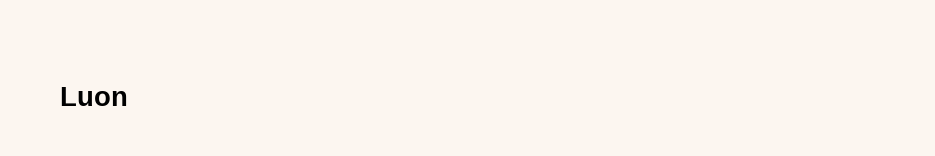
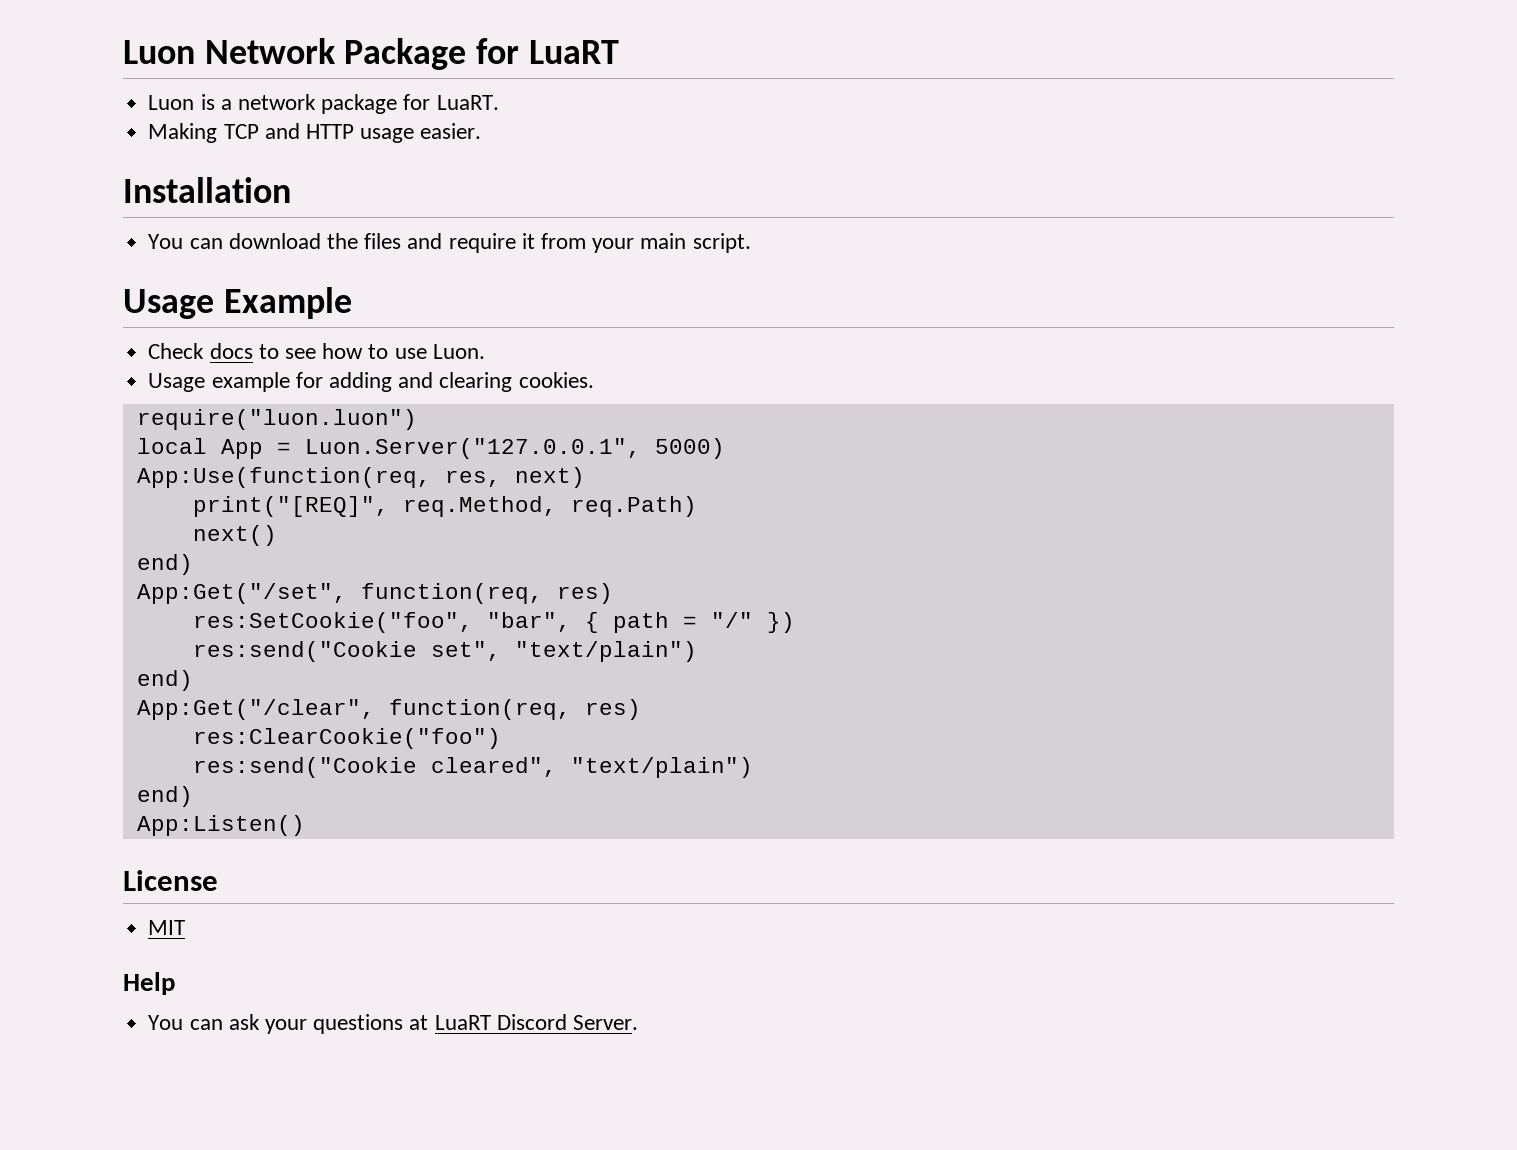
- Luon
+ Luon Network Package for LuaRT
+ Luon is a network package for LuaRT.
+ Making TCP and HTTP usage easier.
+ Installation
+ You can download the files and require it from your main script.
+ Usage Example
+ Check docs to see how to use Luon.
+ Usage example for adding and clearing cookies.
+ require("luon.luon")
+ local App = Luon.Server("127.0.0.1", 5000)
+ App:Use(function(req, res, next)
+ print("[REQ]", req.Method, req.Path)
+ next()
+ end)
+ App:Get("/set", function(req, res)
+ res:SetCookie("foo", "bar", { path = "/" })
+ res:send("Cookie set", "text/plain")
+ end)
+ App:Get("/clear", function(req, res)
+ res:ClearCookie("foo")
+ res:send("Cookie cleared", "text/plain")
+ end)
+ App:Listen()
+ License
+ MIT
+ Help
+ You can ask your questions at LuaRT Discord Server.

